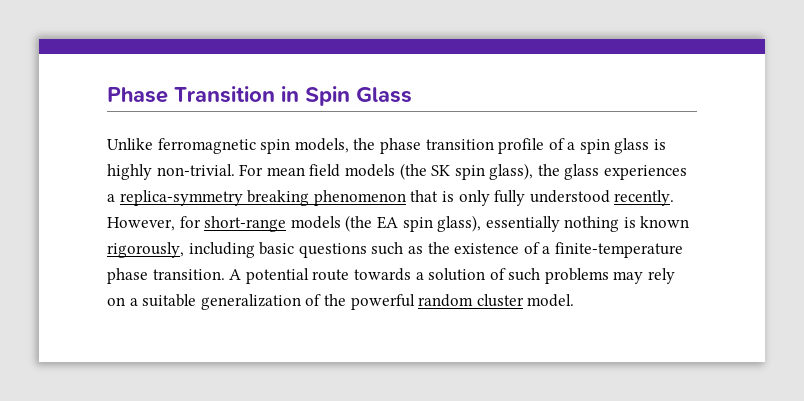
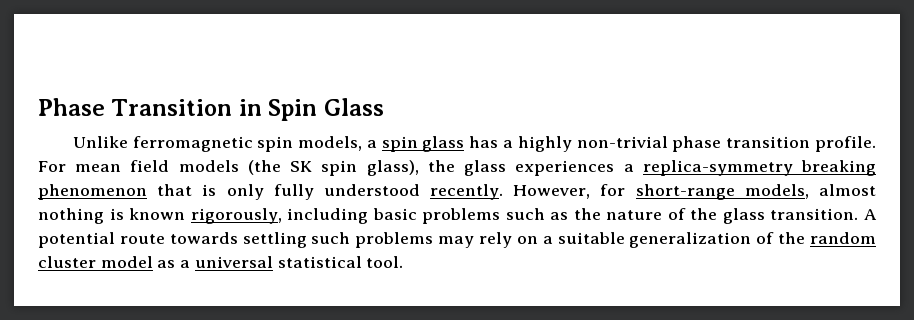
- Unlike ferromagnetic spin models, the phase transition profile of a spin glass is highly non-trivial.
+ Unlike ferromagnetic spin models, a spin glass has a highly non-trivial phase transition profile.
- However, for short-range models (the EA spin glass), essentially nothing is known rigorously, including basic questions such as the existence of a finite-temperature phase transition.
+ However, for short-range models, almost nothing is known rigorously, including basic problems such as the nature of the glass transition.
- A potential route towards a solution of such problems may rely on a suitable generalization of the powerful random cluster model.
+ A potential route towards settling such problems may rely on a suitable generalization of the random cluster model as a universal statistical tool.

